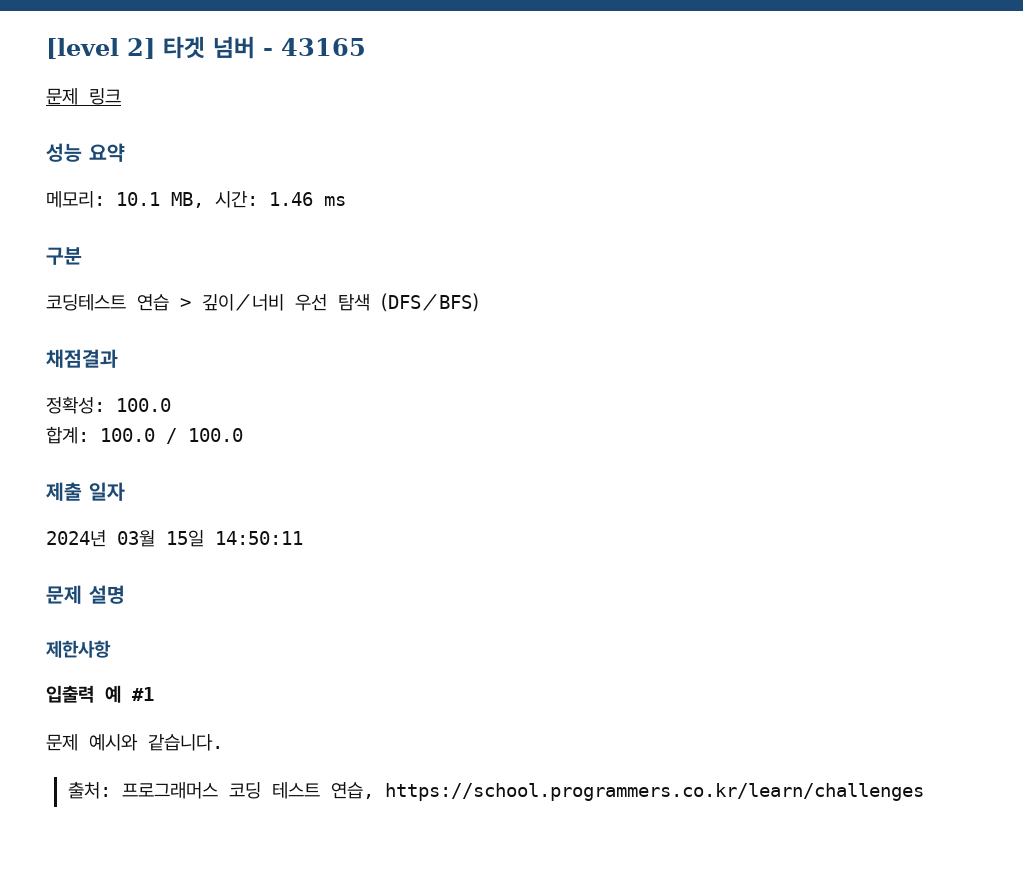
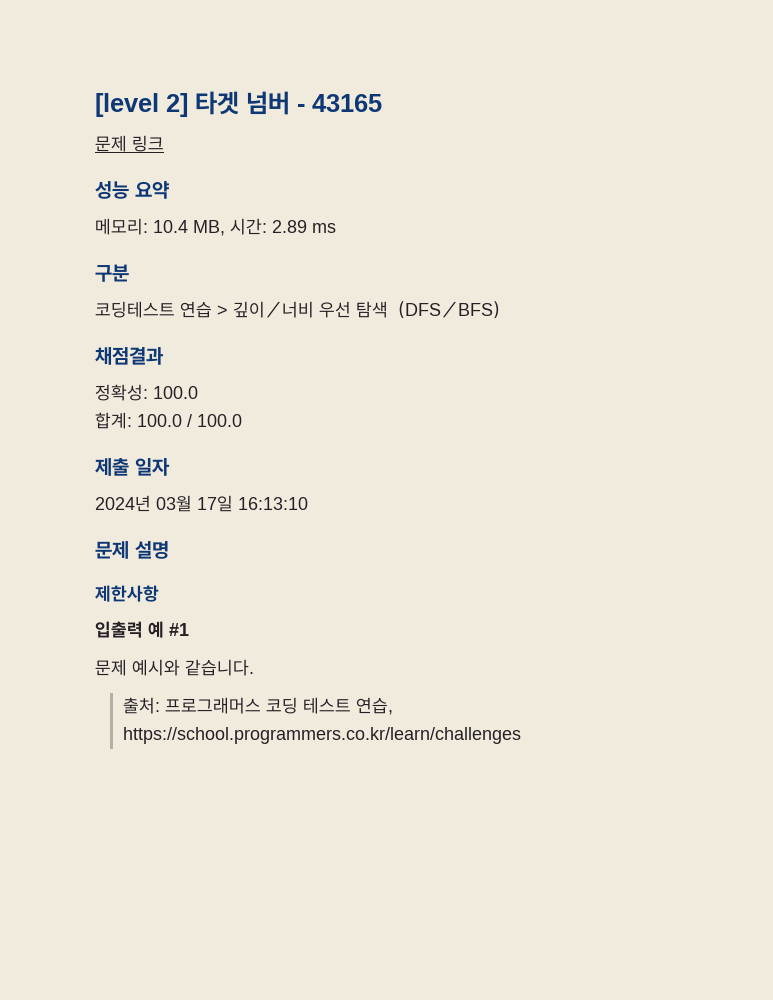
- 메모리: 10.1 MB, 시간: 1.46 ms
+ 메모리: 10.4 MB, 시간: 2.89 ms
- 2024년 03월 15일 14:50:11
+ 2024년 03월 17일 16:13:10

